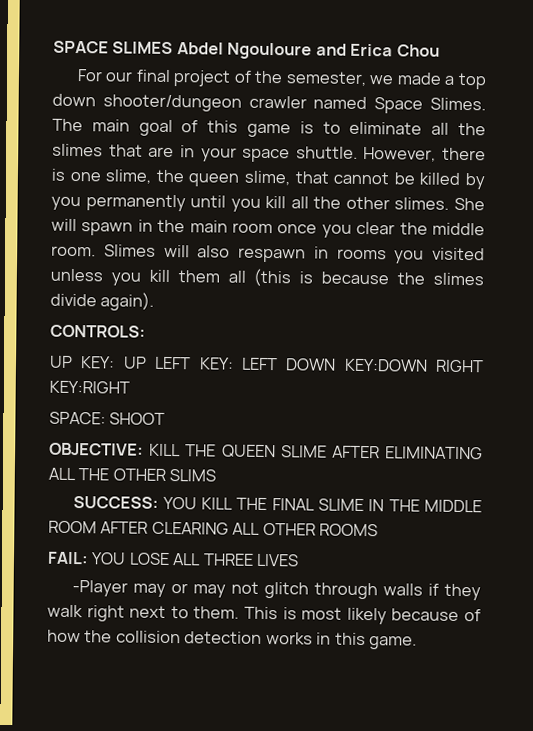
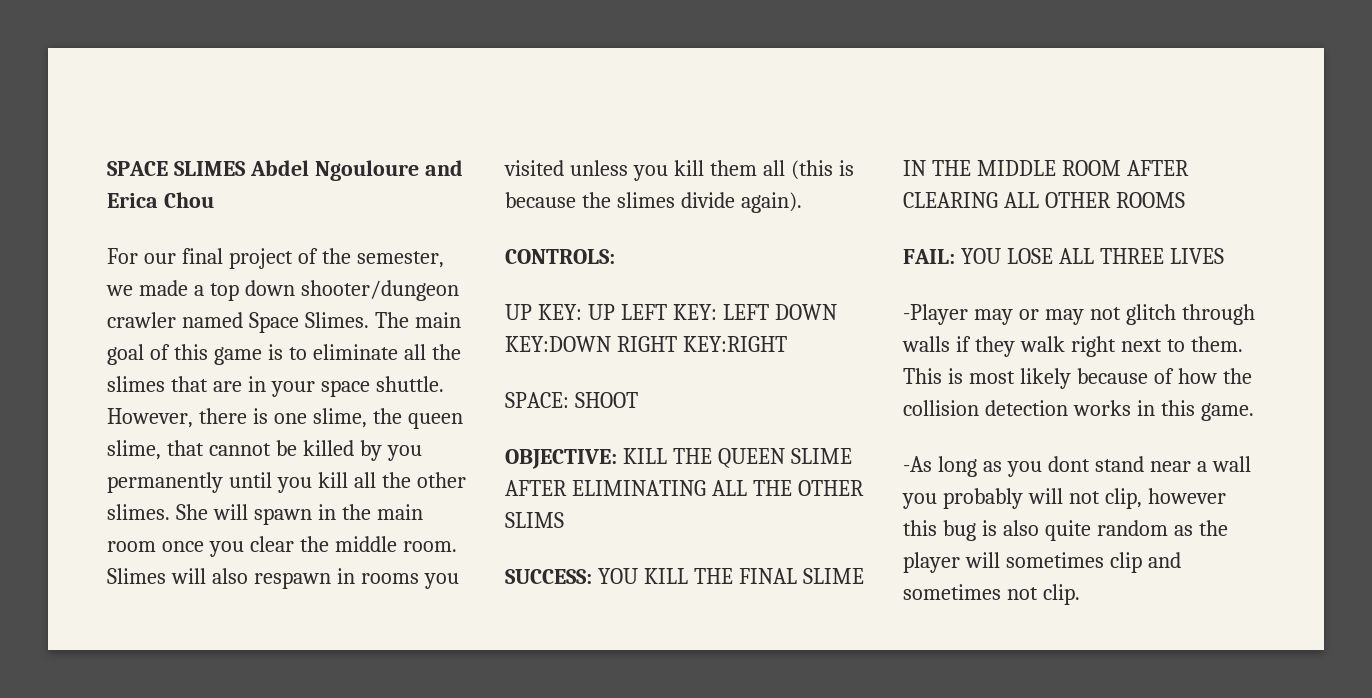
+ -As long as you dont stand near a wall you probably will not clip, however this bug is also quite random as the player will sometimes clip and sometimes not clip.

